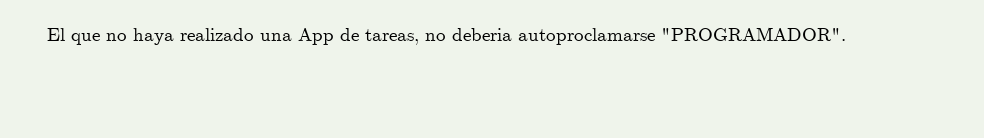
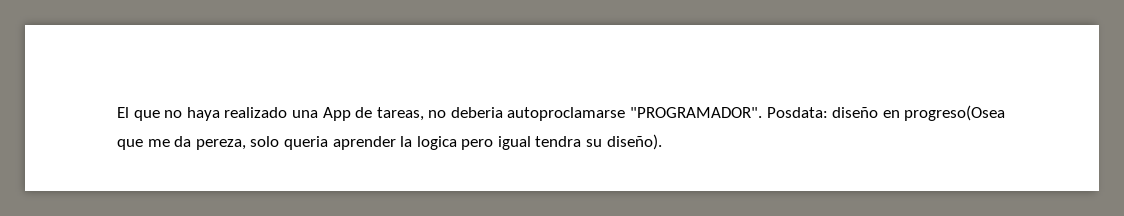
+ Posdata: diseño en progreso(Osea que me da pereza, solo queria aprender la logica pero igual tendra su diseño).

